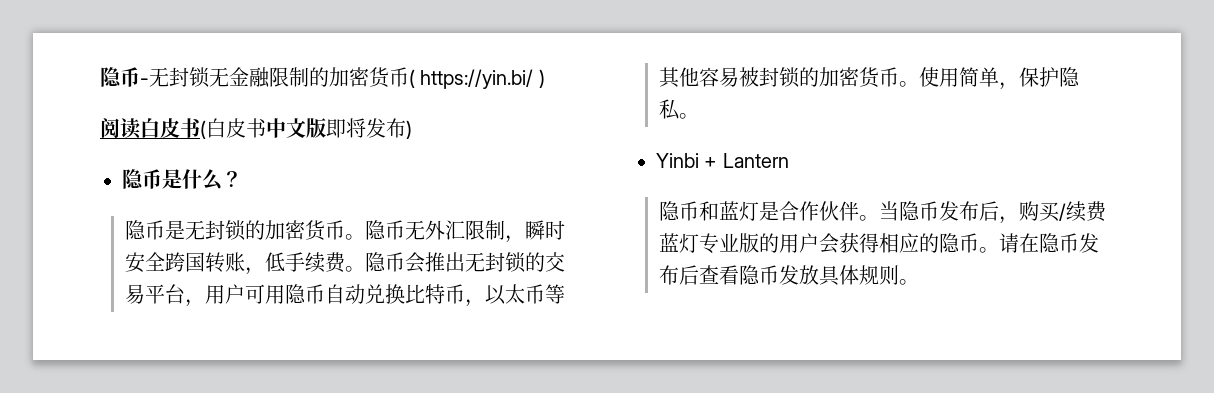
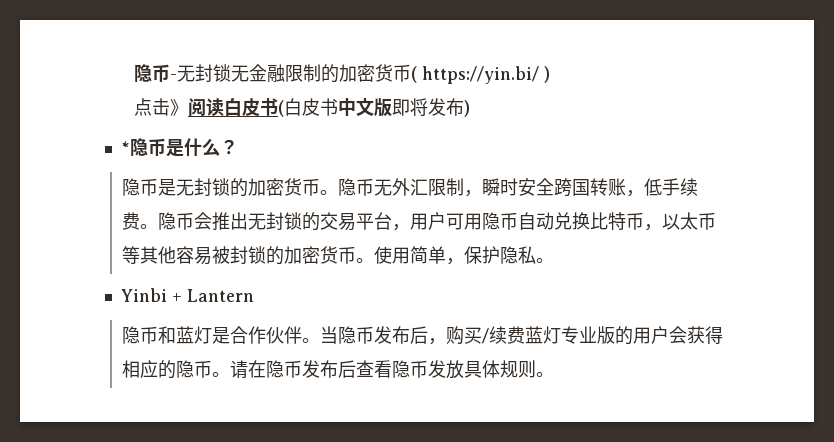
- 阅读白皮书(白皮书中文版即将发布)
+ 点击》阅读白皮书(白皮书中文版即将发布)
- 隐币是什么？
+ *隐币是什么？

